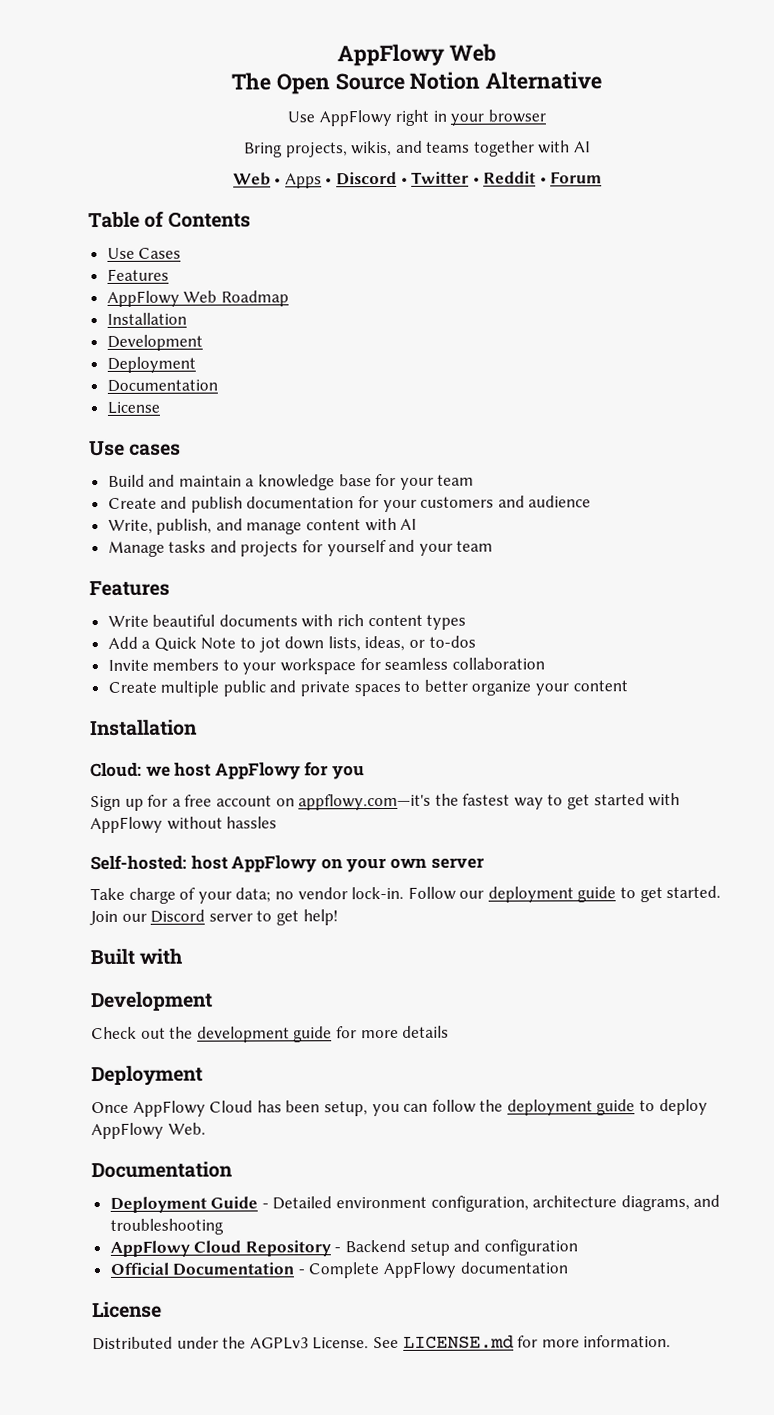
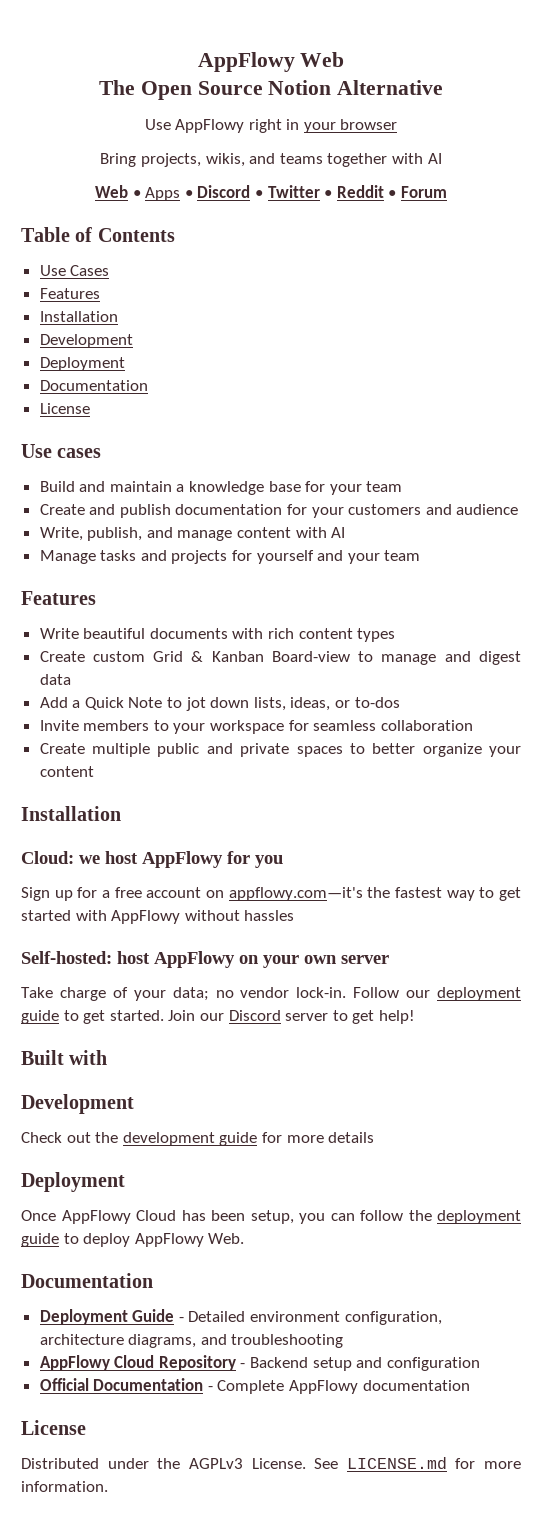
- AppFlowy Web Roadmap
+ Create custom Grid & Kanban Board-view to manage and digest data

